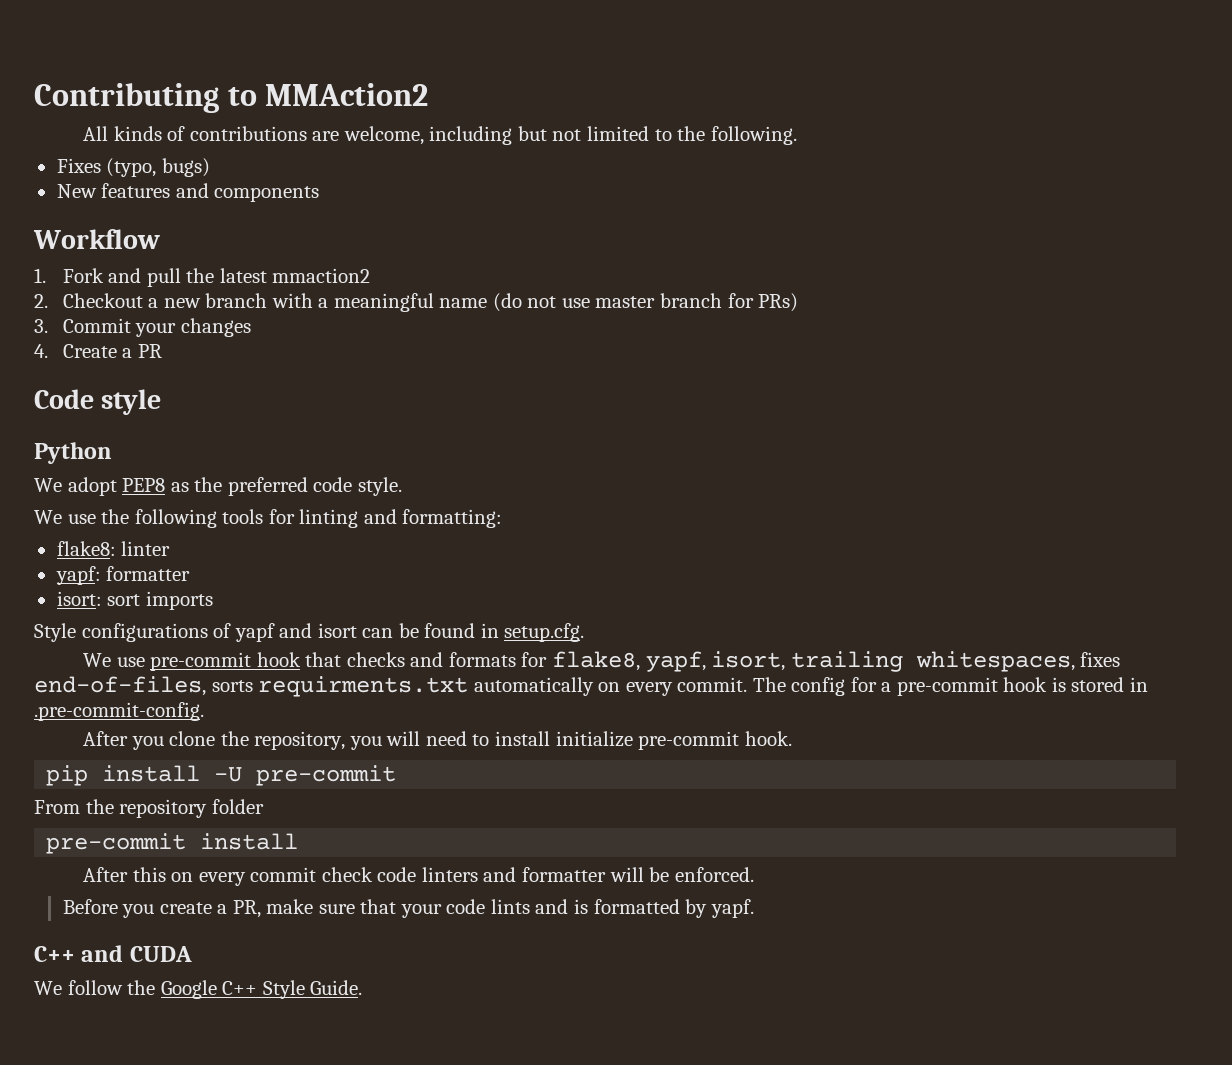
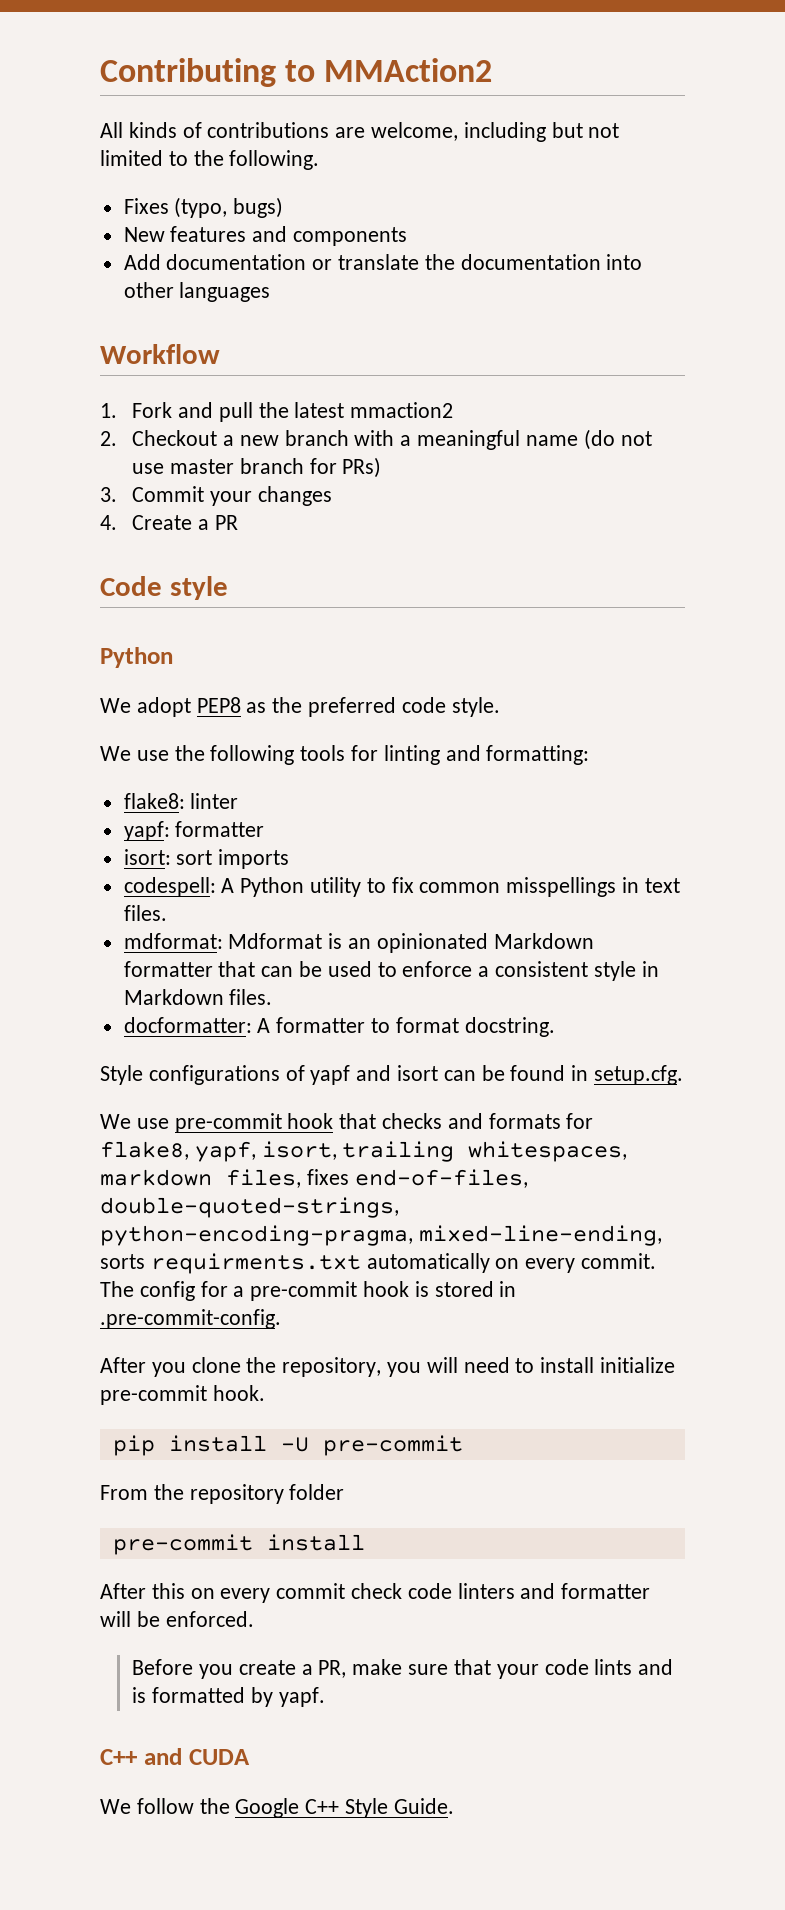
+ Add documentation or translate the documentation into other languages
+ codespell: A Python utility to fix common misspellings in text files.
+ mdformat: Mdformat is an opinionated Markdown formatter that can be used to enforce a consistent style in Markdown files.
+ docformatter: A formatter to format docstring.
- We use pre-commit hook that checks and formats for flake8, yapf, isort, trailing whitespaces, fixes end-of-files, sorts requirments.txt automatically on every commit.
+ We use pre-commit hook that checks and formats for flake8, yapf, isort, trailing whitespaces, markdown files, fixes end-of-files, double-quoted-strings, python-encoding-pragma, mixed-line-ending, sorts requirments.txt automatically on every commit.

